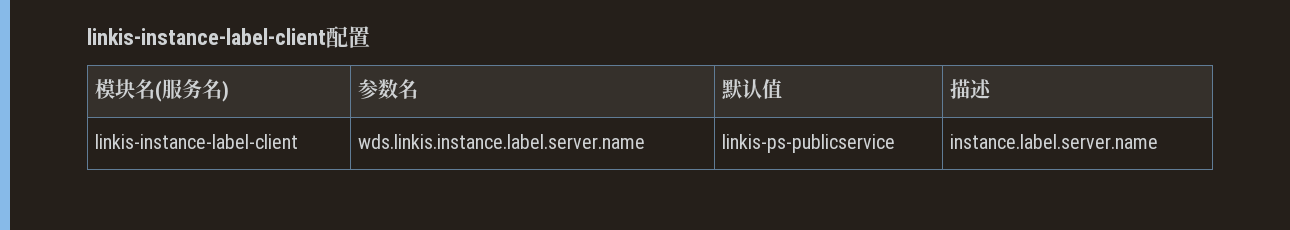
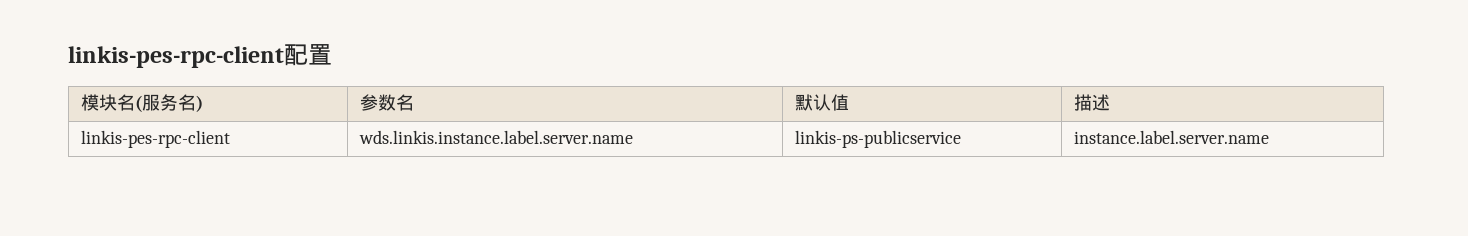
- linkis-instance-label-client配置
+ linkis-pes-rpc-client配置
- linkis-instance-label-client | wds.linkis.instance.label.server.name | linkis-ps-publicservice | instance.label.server.name
+ linkis-pes-rpc-client | wds.linkis.instance.label.server.name | linkis-ps-publicservice | instance.label.server.name

